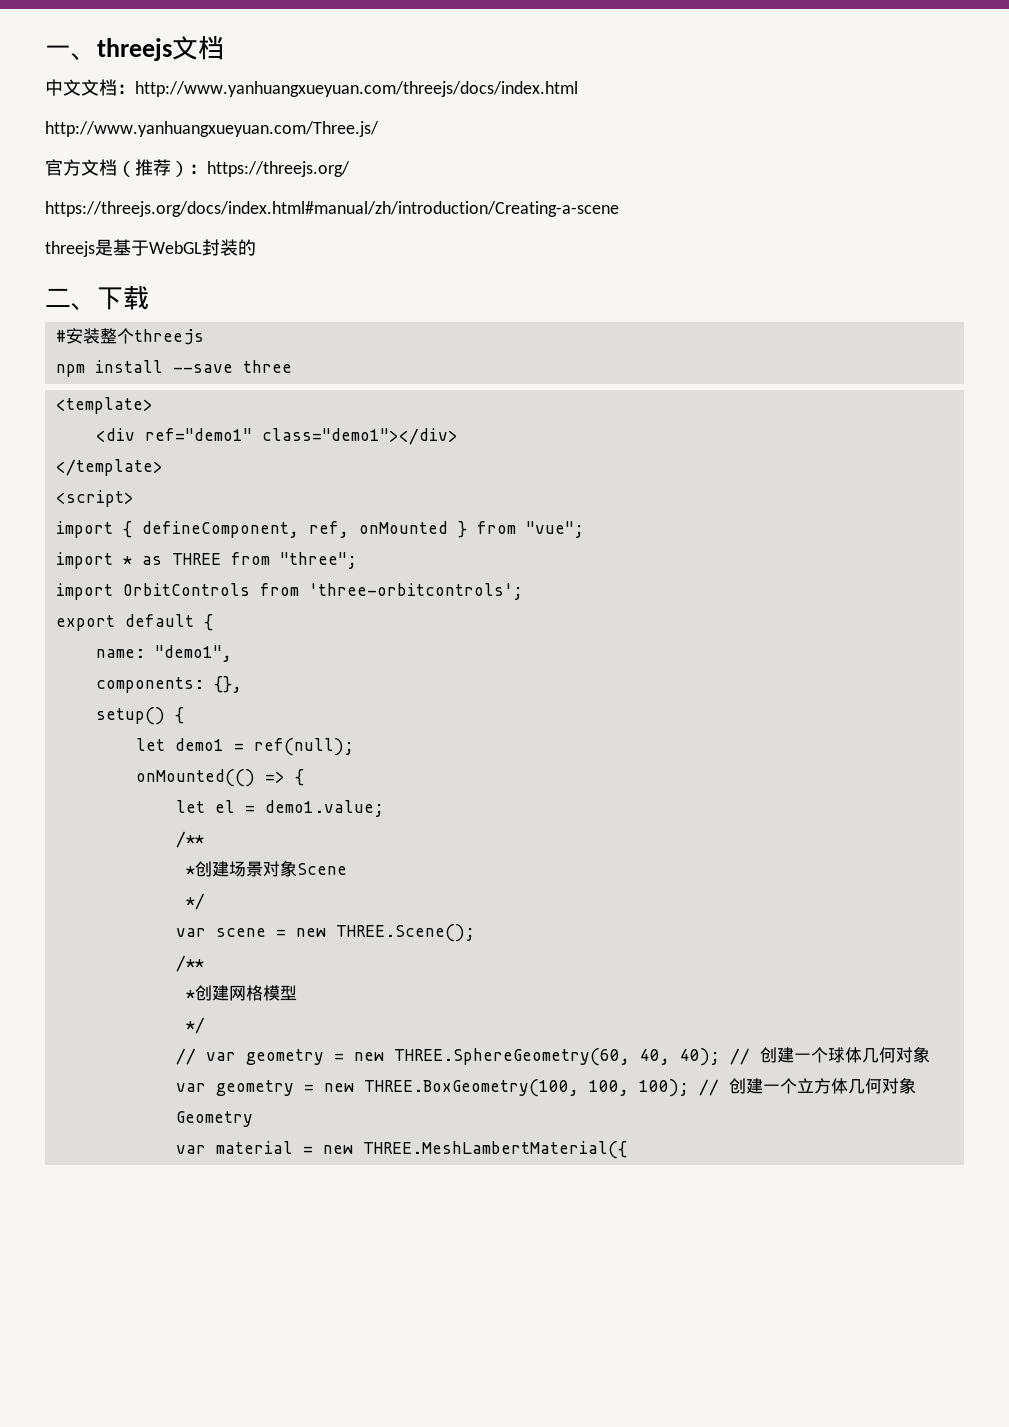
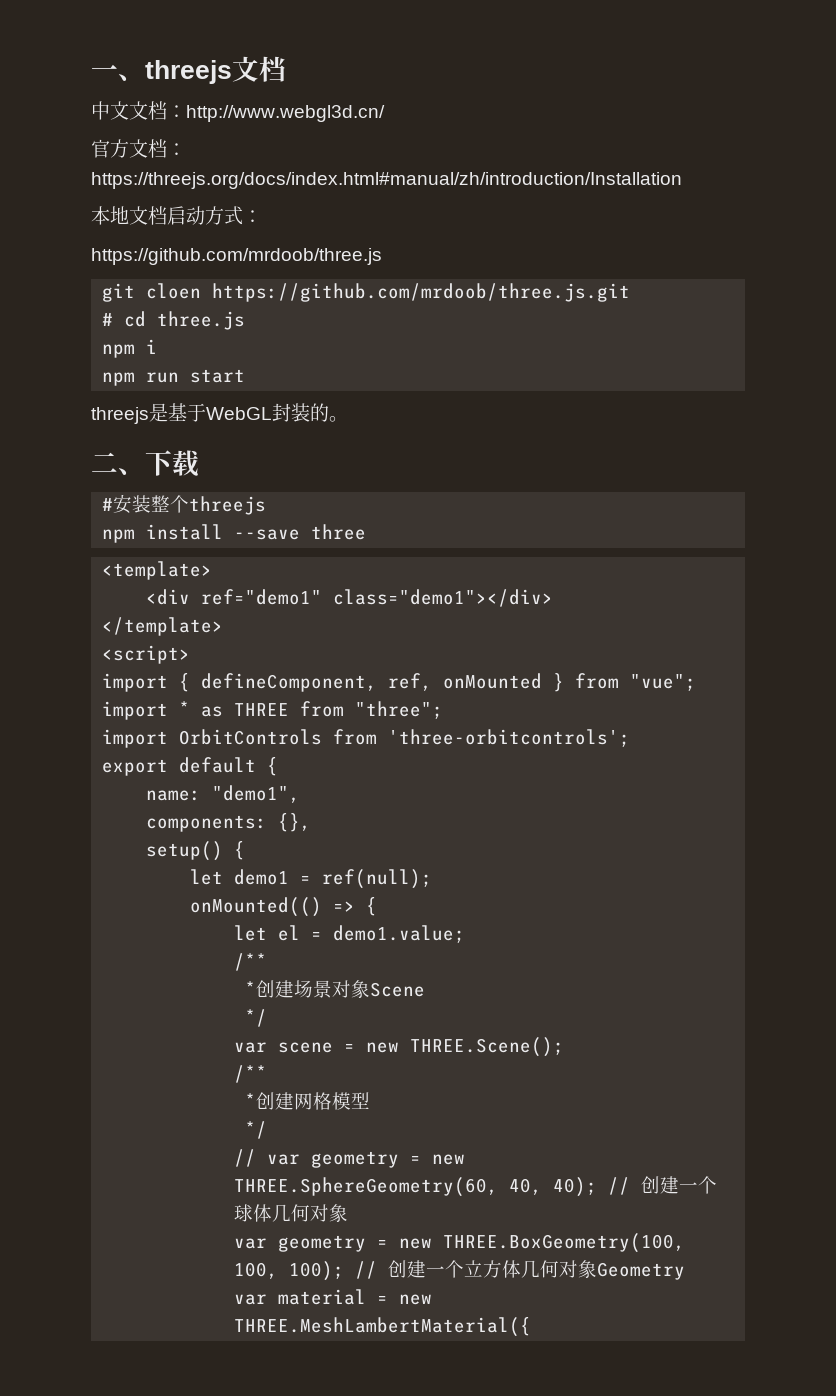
- 中文文档：http://www.yanhuangxueyuan.com/threejs/docs/index.html
- http://www.yanhuangxueyuan.com/Three.js/
+ 中文文档：http://www.webgl3d.cn/
- 官方文档（推荐）：https://threejs.org/
- https://threejs.org/docs/index.html#manual/zh/introduction/Creating-a-scene
+ 官方文档：https://threejs.org/docs/index.html#manual/zh/introduction/Installation
+ 本地文档启动方式：
+ https://github.com/mrdoob/three.js
+ git cloen https://github.com/mrdoob/three.js.git
+ # cd three.js
+ npm i
+ npm run start
- threejs是基于WebGL封装的
+ threejs是基于WebGL封装的。

